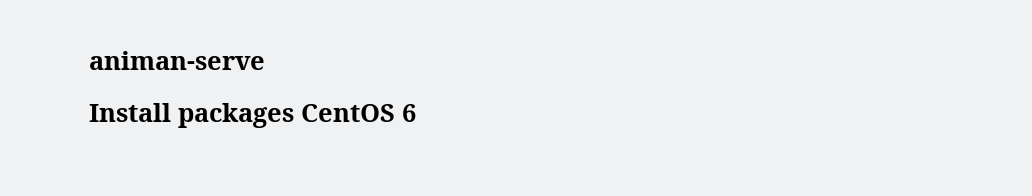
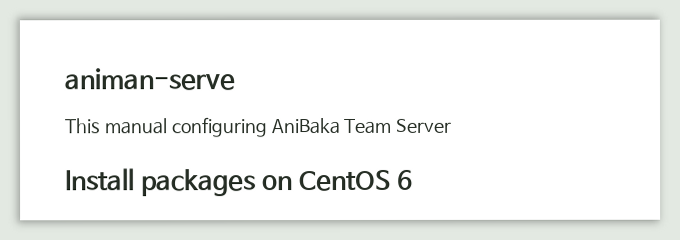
+ This manual configuring AniBaka Team Server
- Install packages CentOS 6
+ Install packages on CentOS 6

